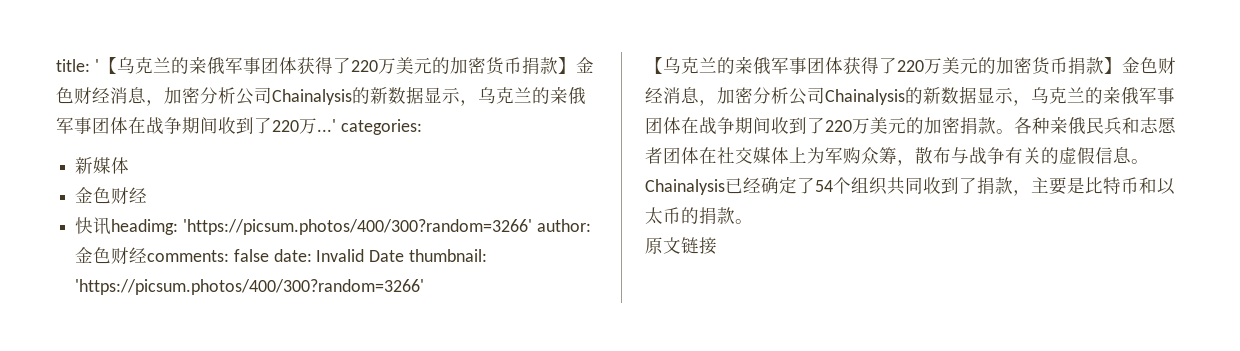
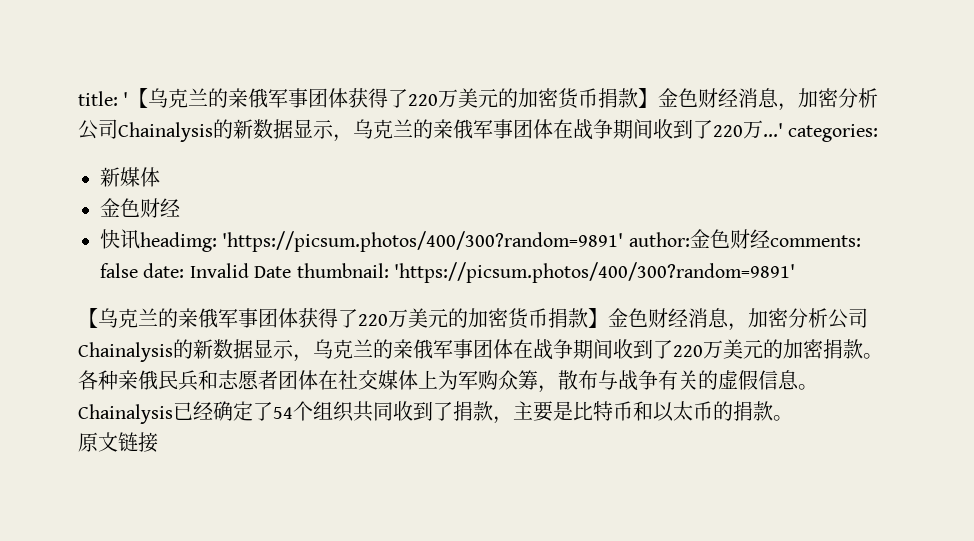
- 快讯headimg: 'https://picsum.photos/400/300?random=3266' author:金色财经comments: false date: Invalid Date thumbnail: 'https://picsum.photos/400/300?random=3266'
+ 快讯headimg: 'https://picsum.photos/400/300?random=9891' author:金色财经comments: false date: Invalid Date thumbnail: 'https://picsum.photos/400/300?random=9891'

